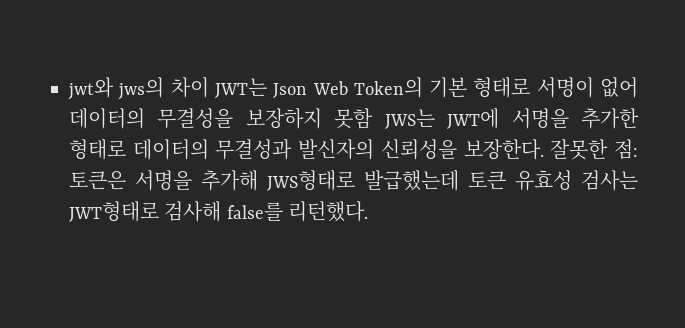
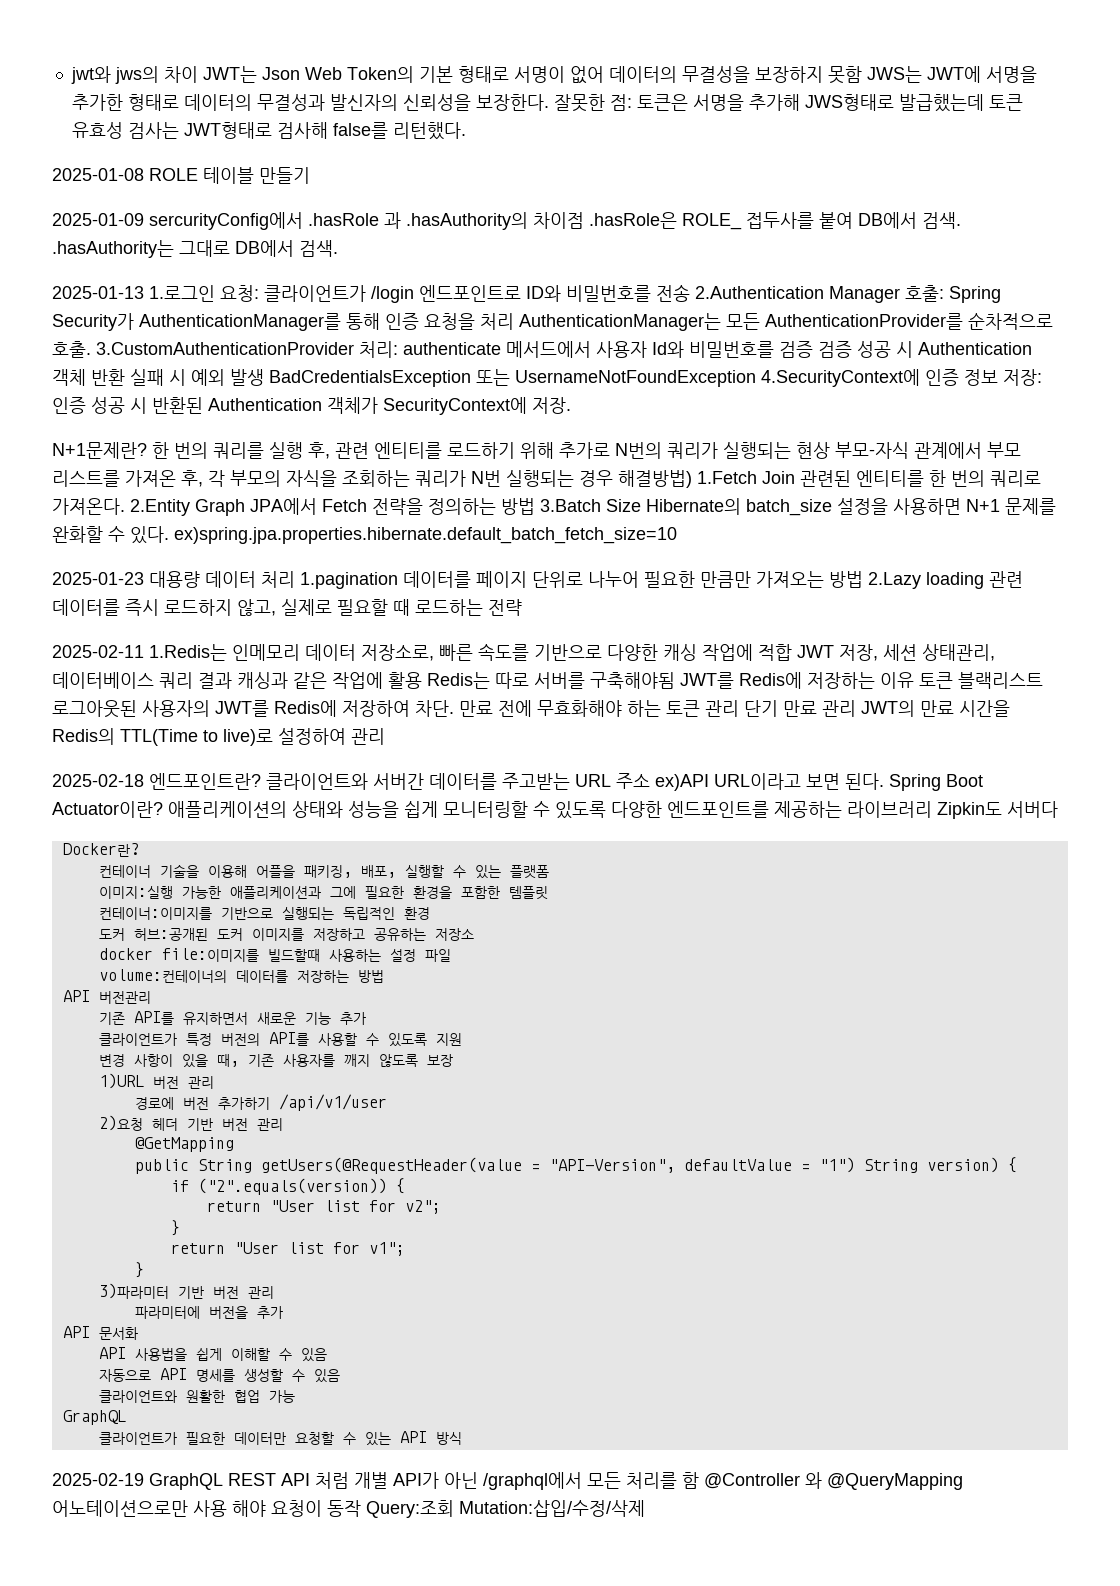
+ 2025-01-08 ROLE 테이블 만들기
+ 2025-01-09 sercurityConfig에서 .hasRole 과 .hasAuthority의 차이점 .hasRole은 ROLE_ 접두사를 붙여 DB에서 검색. .hasAuthority는 그대로 DB에서 검색.
+ 2025-01-13 1.로그인 요청: 클라이언트가 /login 엔드포인트로 ID와 비밀번호를 전송 2.Authentication Manager 호출: Spring Security가 AuthenticationManager를 통해 인증 요청을 처리 AuthenticationManager는 모든 AuthenticationProvider를 순차적으로 호출. 3.CustomAuthenticationProvider 처리: authenticate 메서드에서 사용자 Id와 비밀번호를 검증 검증 성공 시 Authentication 객체 반환 실패 시 예외 발생 BadCredentialsException 또는 UsernameNotFoundException 4.SecurityContext에 인증 정보 저장: 인증 성공 시 반환된 Authentication 객체가 SecurityContext에 저장.
+ N+1문제란? 한 번의 쿼리를 실행 후, 관련 엔티티를 로드하기 위해 추가로 N번의 쿼리가 실행되는 현상 부모-자식 관계에서 부모 리스트를 가져온 후, 각 부모의 자식을 조회하는 쿼리가 N번 실행되는 경우 해결방법) 1.Fetch Join 관련된 엔티티를 한 번의 쿼리로 가져온다. 2.Entity Graph JPA에서 Fetch 전략을 정의하는 방법 3.Batch Size Hibernate의 batch_size 설정을 사용하면 N+1 문제를 완화할 수 있다. ex)spring.jpa.properties.hibernate.default_batch_fetch_size=10
+ 2025-01-23 대용량 데이터 처리 1.pagination 데이터를 페이지 단위로 나누어 필요한 만큼만 가져오는 방법 2.Lazy loading 관련 데이터를 즉시 로드하지 않고, 실제로 필요할 때 로드하는 전략
+ 2025-02-11 1.Redis는 인메모리 데이터 저장소로, 빠른 속도를 기반으로 다양한 캐싱 작업에 적합 JWT 저장, 세션 상태관리, 데이터베이스 쿼리 결과 캐싱과 같은 작업에 활용 Redis는 따로 서버를 구축해야됨 JWT를 Redis에 저장하는 이유 토큰 블랙리스트 로그아웃된 사용자의 JWT를 Redis에 저장하여 차단. 만료 전에 무효화해야 하는 토큰 관리 단기 만료 관리 JWT의 만료 시간을 Redis의 TTL(Time to live)로 설정하여 관리
+ 2025-02-18 엔드포인트란? 클라이언트와 서버간 데이터를 주고받는 URL 주소 ex)API URL이라고 보면 된다. Spring Boot Actuator이란? 애플리케이션의 상태와 성능을 쉽게 모니터링할 수 있도록 다양한 엔드포인트를 제공하는 라이브러리 Zipkin도 서버다
+ Docker란?
+ 컨테이너 기술을 이용해 어플을 패키징, 배포, 실행할 수 있는 플랫폼
+ 이미지:실행 가능한 애플리케이션과 그에 필요한 환경을 포함한 템플릿
+ 컨테이너:이미지를 기반으로 실행되는 독립적인 환경
+ 도커 허브:공개된 도커 이미지를 저장하고 공유하는 저장소
+ docker file:이미지를 빌드할때 사용하는 설정 파일
+ volume:컨테이너의 데이터를 저장하는 방법
+ API 버전관리
+ 기존 API를 유지하면서 새로운 기능 추가
+ 클라이언트가 특정 버전의 API를 사용할 수 있도록 지원
+ 변경 사항이 있을 때, 기존 사용자를 깨지 않도록 보장
+ 1)URL 버전 관리
+ 경로에 버전 추가하기 /api/v1/user
+ 2)요청 헤더 기반 버전 관리
+ @GetMapping
+ public String getUsers(@RequestHeader(value = "API-Version", defaultValue = "1") String version) {
+ if ("2".equals(version)) {
+ return "User list for v2";
+ }
+ return "User list for v1";
+ }
+ 3)파라미터 기반 버전 관리
+ 파라미터에 버전을 추가
+ API 문서화
+ API 사용법을 쉽게 이해할 수 있음
+ 자동으로 API 명세를 생성할 수 있음
+ 클라이언트와 원활한 협업 가능
+ GraphQL
+ 클라이언트가 필요한 데이터만 요청할 수 있는 API 방식
+ 2025-02-19 GraphQL REST API 처럼 개별 API가 아닌 /graphql에서 모든 처리를 함 @Controller 와 @QueryMapping 어노테이션으로만 사용 해야 요청이 동작 Query:조회 Mutation:삽입/수정/삭제

